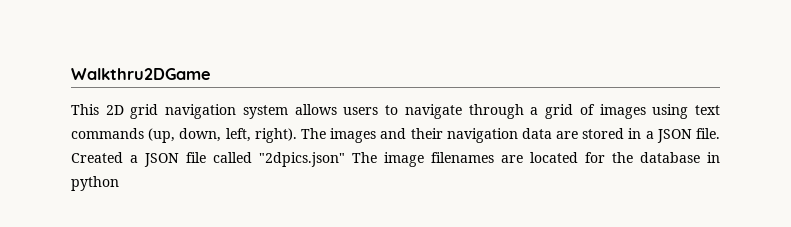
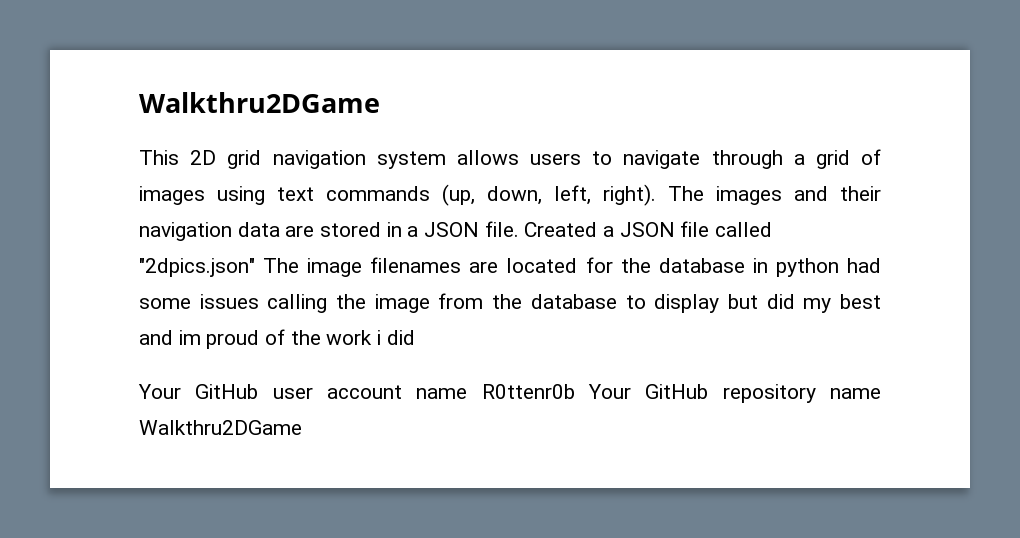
- Created a JSON file called "2dpics.json" The image filenames are located for the database in python
+ Created a JSON file called "2dpics.json" The image filenames are located for the database in python had some issues calling the image from the database to display but did my best and im proud of the work i did
+ Your GitHub user account name R0ttenr0b Your GitHub repository name Walkthru2DGame

